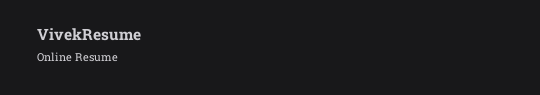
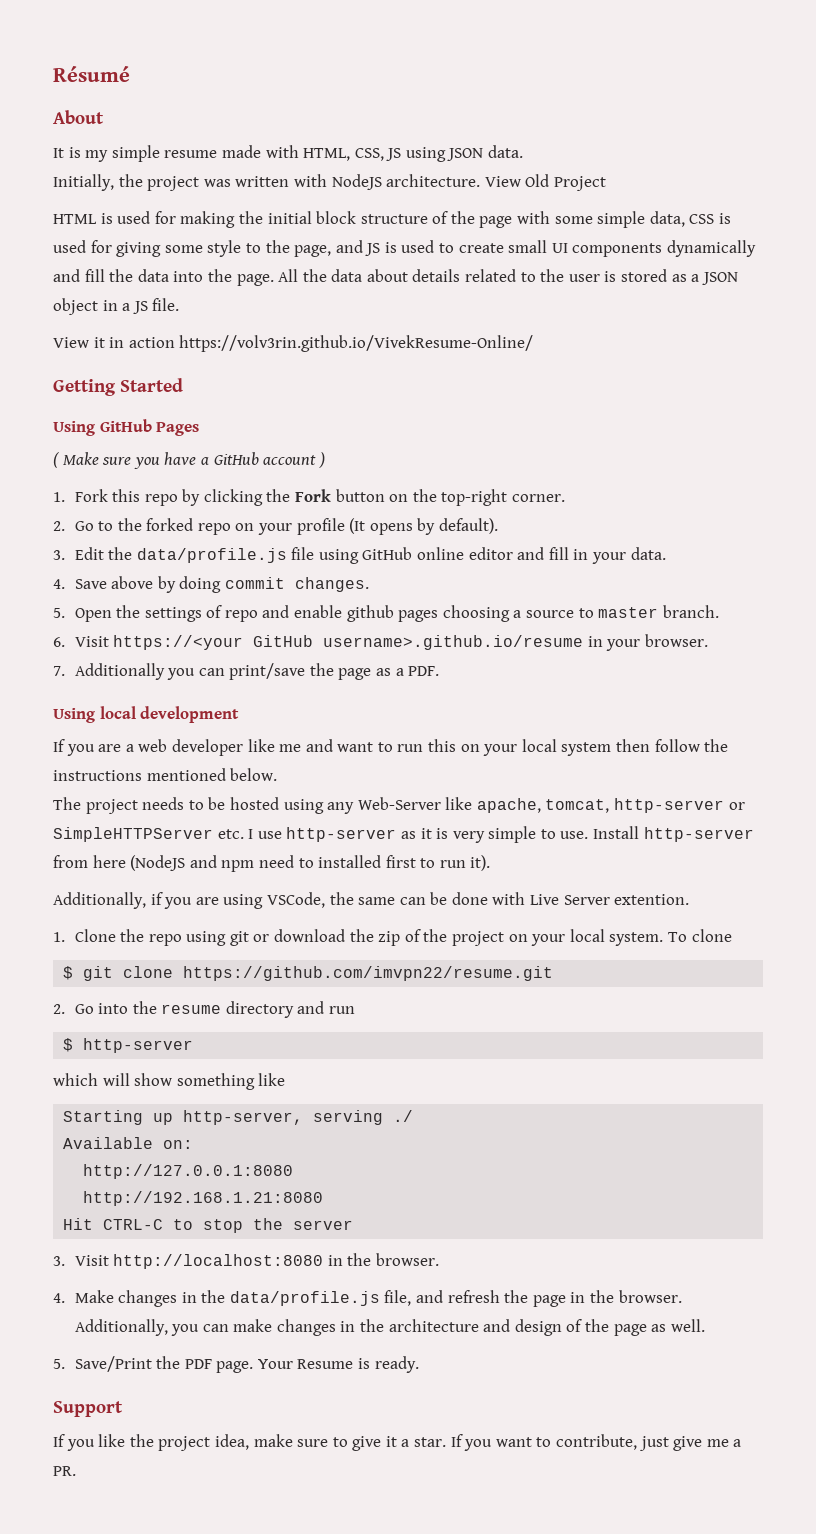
- VivekResume
- Online Resume
+ Résumé
+ About
+ It is my simple resume made with HTML, CSS, JS using JSON data.
+ Initially, the project was written with NodeJS architecture. View Old Project
+ HTML is used for making the initial block structure of the page with some simple data, CSS is used for giving some style to the page, and JS is used to create small UI components dynamically and fill the data into the page. All the data about details related to the user is stored as a JSON object in a JS file.
+ View it in action https://volv3rin.github.io/VivekResume-Online/
+ Getting Started
+ Using GitHub Pages
+ ( Make sure you have a GitHub account )
+ 1. Fork this repo by clicking the Fork button on the top-right corner.
+ 2. Go to the forked repo on your profile (It opens by default).
+ 3. Edit the data/profile.js file using GitHub online editor and fill in your data.
+ 4. Save above by doing commit changes.
+ 5. Open the settings of repo and enable github pages choosing a source to master branch.
+ 6. Visit https://<your GitHub username>.github.io/resume in your browser.
+ 7. Additionally you can print/save the page as a PDF.
+ Using local development
+ If you are a web developer like me and want to run this on your local system then follow the instructions mentioned below.
+ The project needs to be hosted using any Web-Server like apache, tomcat, http-server or SimpleHTTPServer etc. I use http-server as it is very simple to use. Install http-server from here (NodeJS and npm need to installed first to run it).
+ Additionally, if you are using VSCode, the same can be done with Live Server extention.
+ 1. Clone the repo using git or download the zip of the project on your local system. To clone
+ $ git clone https://github.com/imvpn22/resume.git
+ 2. Go into the resume directory and run
+ $ http-server
+ which will show something like
+ Starting up http-server, serving ./
+ Available on:
+ http://127.0.0.1:8080
+ http://192.168.1.21:8080
+ Hit CTRL-C to stop the server
+ 3. Visit http://localhost:8080 in the browser.
+ 4. Make changes in the data/profile.js file, and refresh the page in the browser. Additionally, you can make changes in the architecture and design of the page as well.
+ 5. Save/Print the PDF page. Your Resume is ready.
+ Support
+ If you like the project idea, make sure to give it a star. If you want to contribute, just give me a PR.

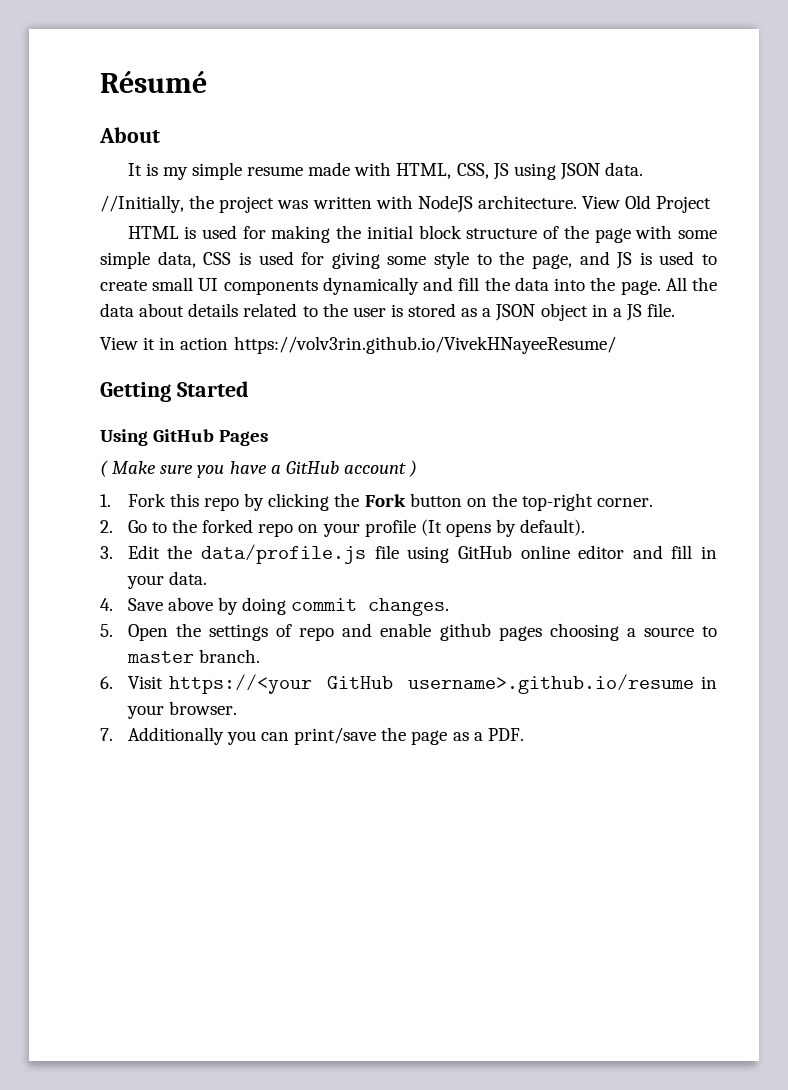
- Initially, the project was written with NodeJS architecture.
+ //Initially, the project was written with NodeJS architecture.
- View it in action https://volv3rin.github.io/VivekResume-Online/
+ View it in action https://volv3rin.github.io/VivekHNayeeResume/
- Using local development
- If you are a web developer like me and want to run this on your local system then follow the instructions mentioned below.
- The project needs to be hosted using any Web-Server like apache, tomcat, http-server or SimpleHTTPServer etc. I use http-server as it is very simple to use. Install http-server from here (NodeJS and npm need to installed first to run it).
- Additionally, if you are using VSCode, the same can be done with Live Server extention.
- 1. Clone the repo using git or download the zip of the project on your local system. To clone
- $ git clone https://github.com/imvpn22/resume.git
- 2. Go into the resume directory and run
- $ http-server
- which will show something like
- Starting up http-server, serving ./
- Available on:
- http://127.0.0.1:8080
- http://192.168.1.21:8080
- Hit CTRL-C to stop the server
- 3. Visit http://localhost:8080 in the browser.
- 4. Make changes in the data/profile.js file, and refresh the page in the browser. Additionally, you can make changes in the architecture and design of the page as well.
- 5. Save/Print the PDF page. Your Resume is ready.
- Support
- If you like the project idea, make sure to give it a star. If you want to contribute, just give me a PR.

